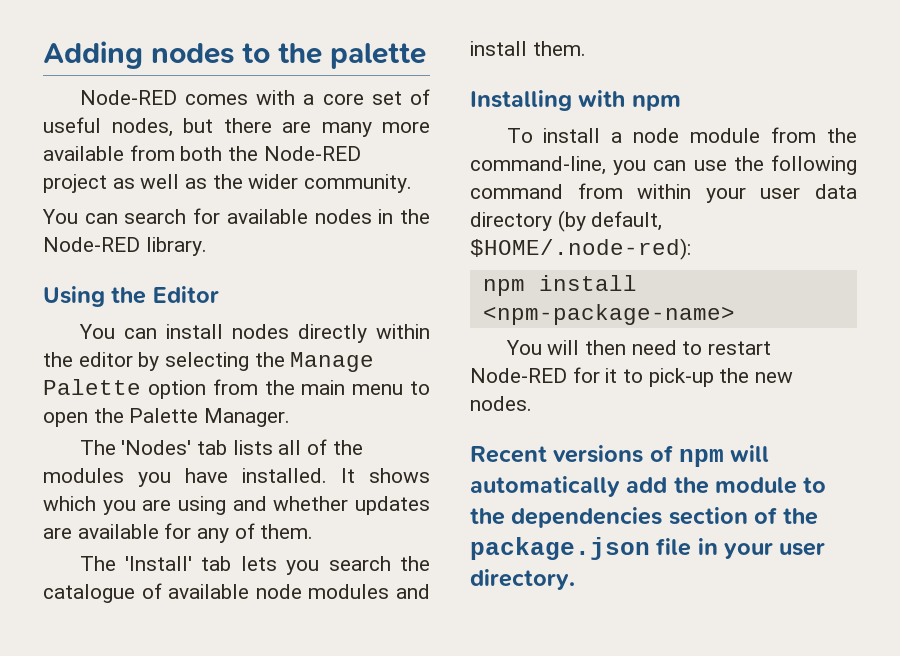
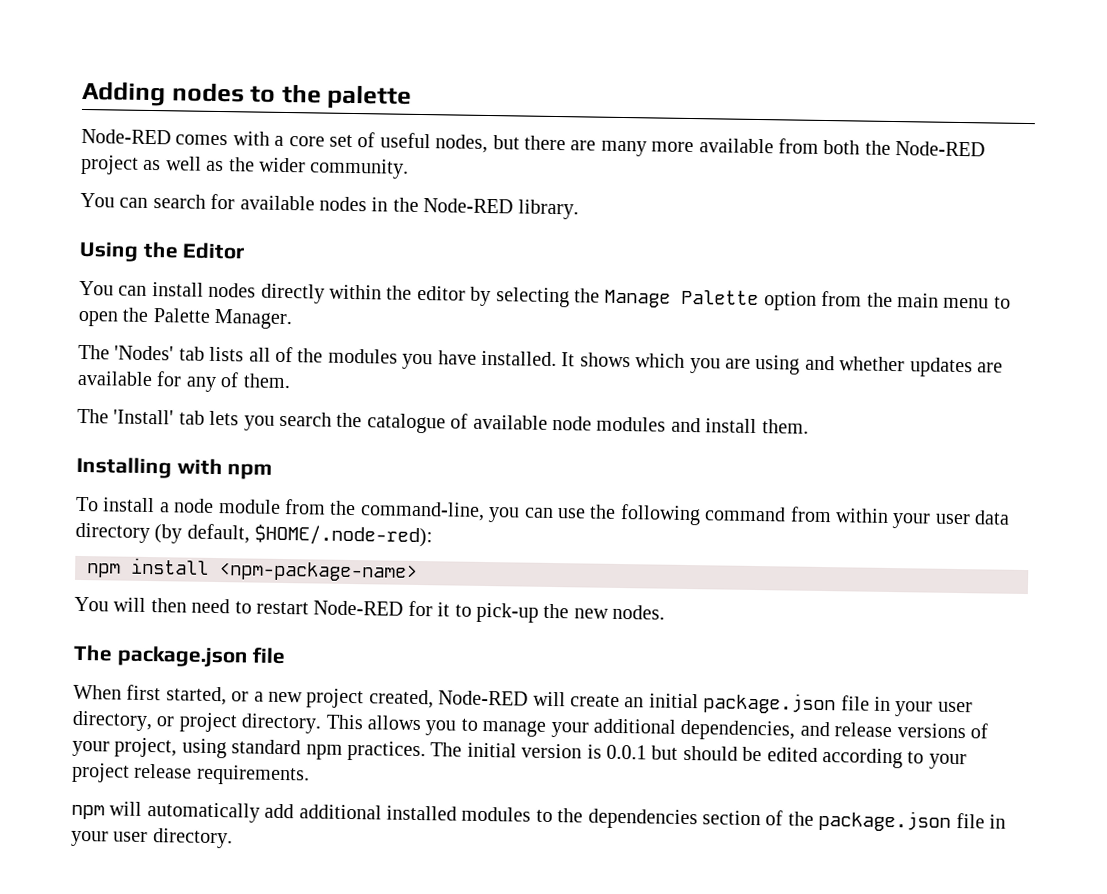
- Recent versions of npm will automatically add the module to the dependencies section of the package.json file in your user directory.
+ The package.json file
+ When first started, or a new project created, Node-RED will create an initial package.json file in your user directory, or project directory. This allows you to manage your additional dependencies, and release versions of your project, using standard npm practices. The initial version is 0.0.1 but should be edited according to your project release requirements.
+ npm will automatically add additional installed modules to the dependencies section of the package.json file in your user directory.

